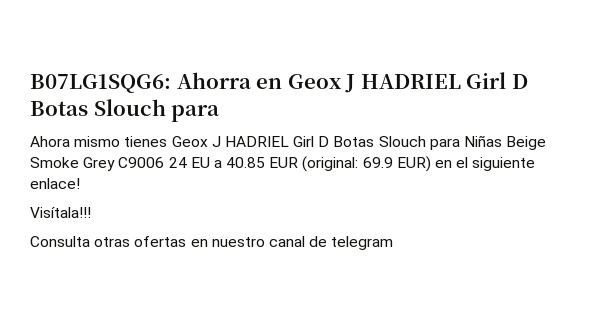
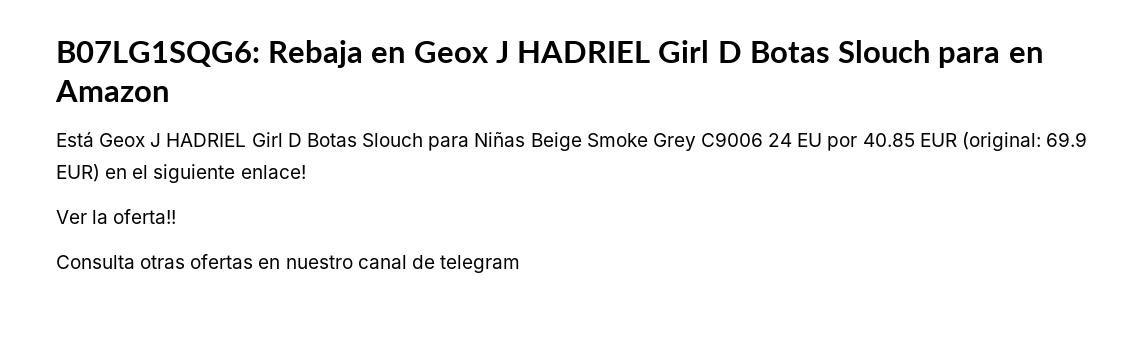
- B07LG1SQG6: Ahorra en Geox J HADRIEL Girl D Botas Slouch para
- Ahora mismo tienes Geox J HADRIEL Girl D Botas Slouch para Niñas Beige Smoke Grey C9006 24 EU a 40.85 EUR (original: 69.9 EUR) en el siguiente enlace!
+ B07LG1SQG6: Rebaja en Geox J HADRIEL Girl D Botas Slouch para en Amazon
+ Está Geox J HADRIEL Girl D Botas Slouch para Niñas Beige Smoke Grey C9006 24 EU por 40.85 EUR (original: 69.9 EUR) en el siguiente enlace!
- Visítala!!!
+ Ver la oferta!!

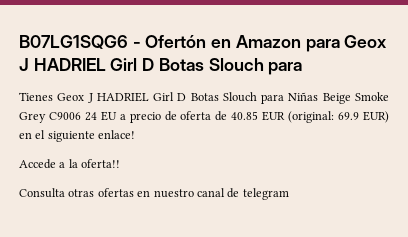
- B07LG1SQG6: Rebaja en Geox J HADRIEL Girl D Botas Slouch para en Amazon
- Está Geox J HADRIEL Girl D Botas Slouch para Niñas Beige Smoke Grey C9006 24 EU por 40.85 EUR (original: 69.9 EUR) en el siguiente enlace!
+ B07LG1SQG6 - Ofertón en Amazon para Geox J HADRIEL Girl D Botas Slouch para
+ Tienes Geox J HADRIEL Girl D Botas Slouch para Niñas Beige Smoke Grey C9006 24 EU a precio de oferta de 40.85 EUR (original: 69.9 EUR) en el siguiente enlace!
- Ver la oferta!!
+ Accede a la oferta!!

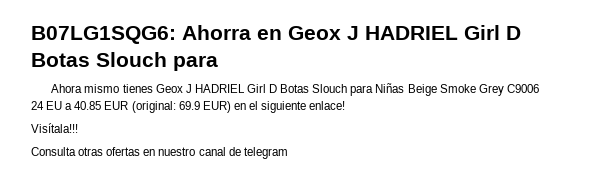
- B07LG1SQG6 - Ofertón en Amazon para Geox J HADRIEL Girl D Botas Slouch para
+ B07LG1SQG6: Ahorra en Geox J HADRIEL Girl D Botas Slouch para
- Tienes Geox J HADRIEL Girl D Botas Slouch para Niñas Beige Smoke Grey C9006 24 EU a precio de oferta de 40.85 EUR (original: 69.9 EUR) en el siguiente enlace!
+ Ahora mismo tienes Geox J HADRIEL Girl D Botas Slouch para Niñas Beige Smoke Grey C9006 24 EU a 40.85 EUR (original: 69.9 EUR) en el siguiente enlace!
- Accede a la oferta!!
+ Visítala!!!

